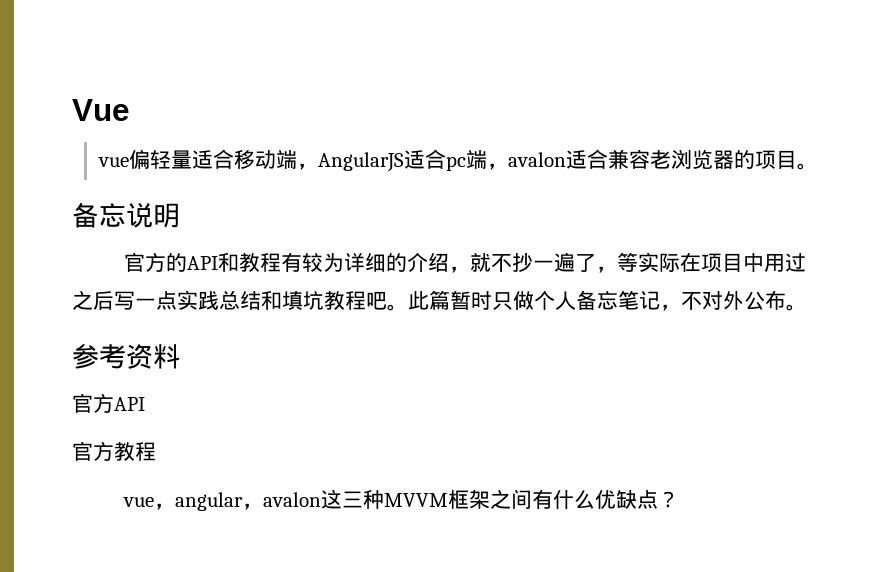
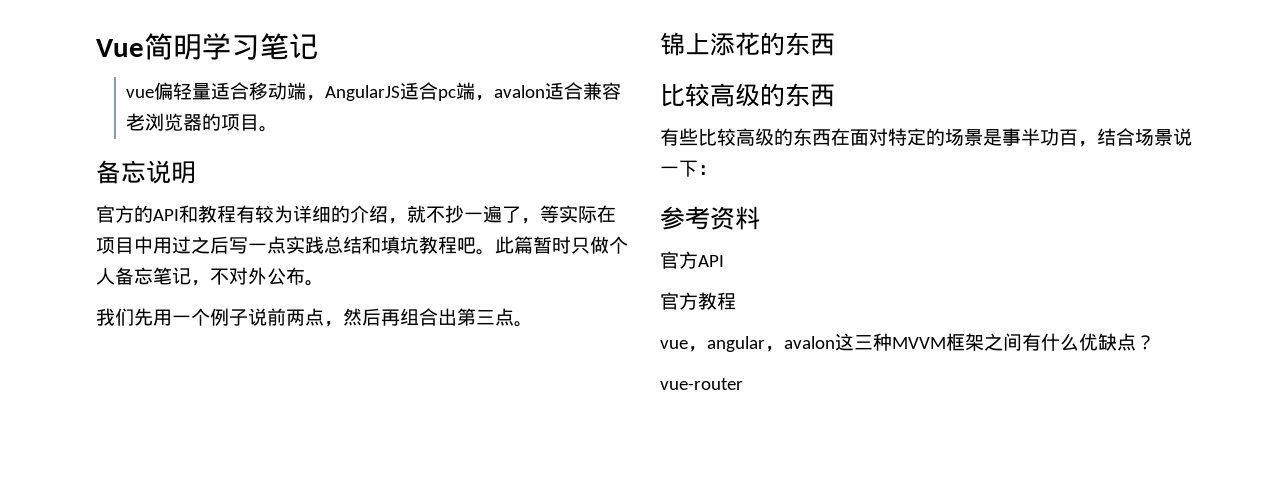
- Vue
+ Vue简明学习笔记
+ 我们先用一个例子说前两点，然后再组合出第三点。
+ 锦上添花的东西
+ 比较高级的东西
+ 有些比较高级的东西在面对特定的场景是事半功百，结合场景说一下：
+ vue-router

